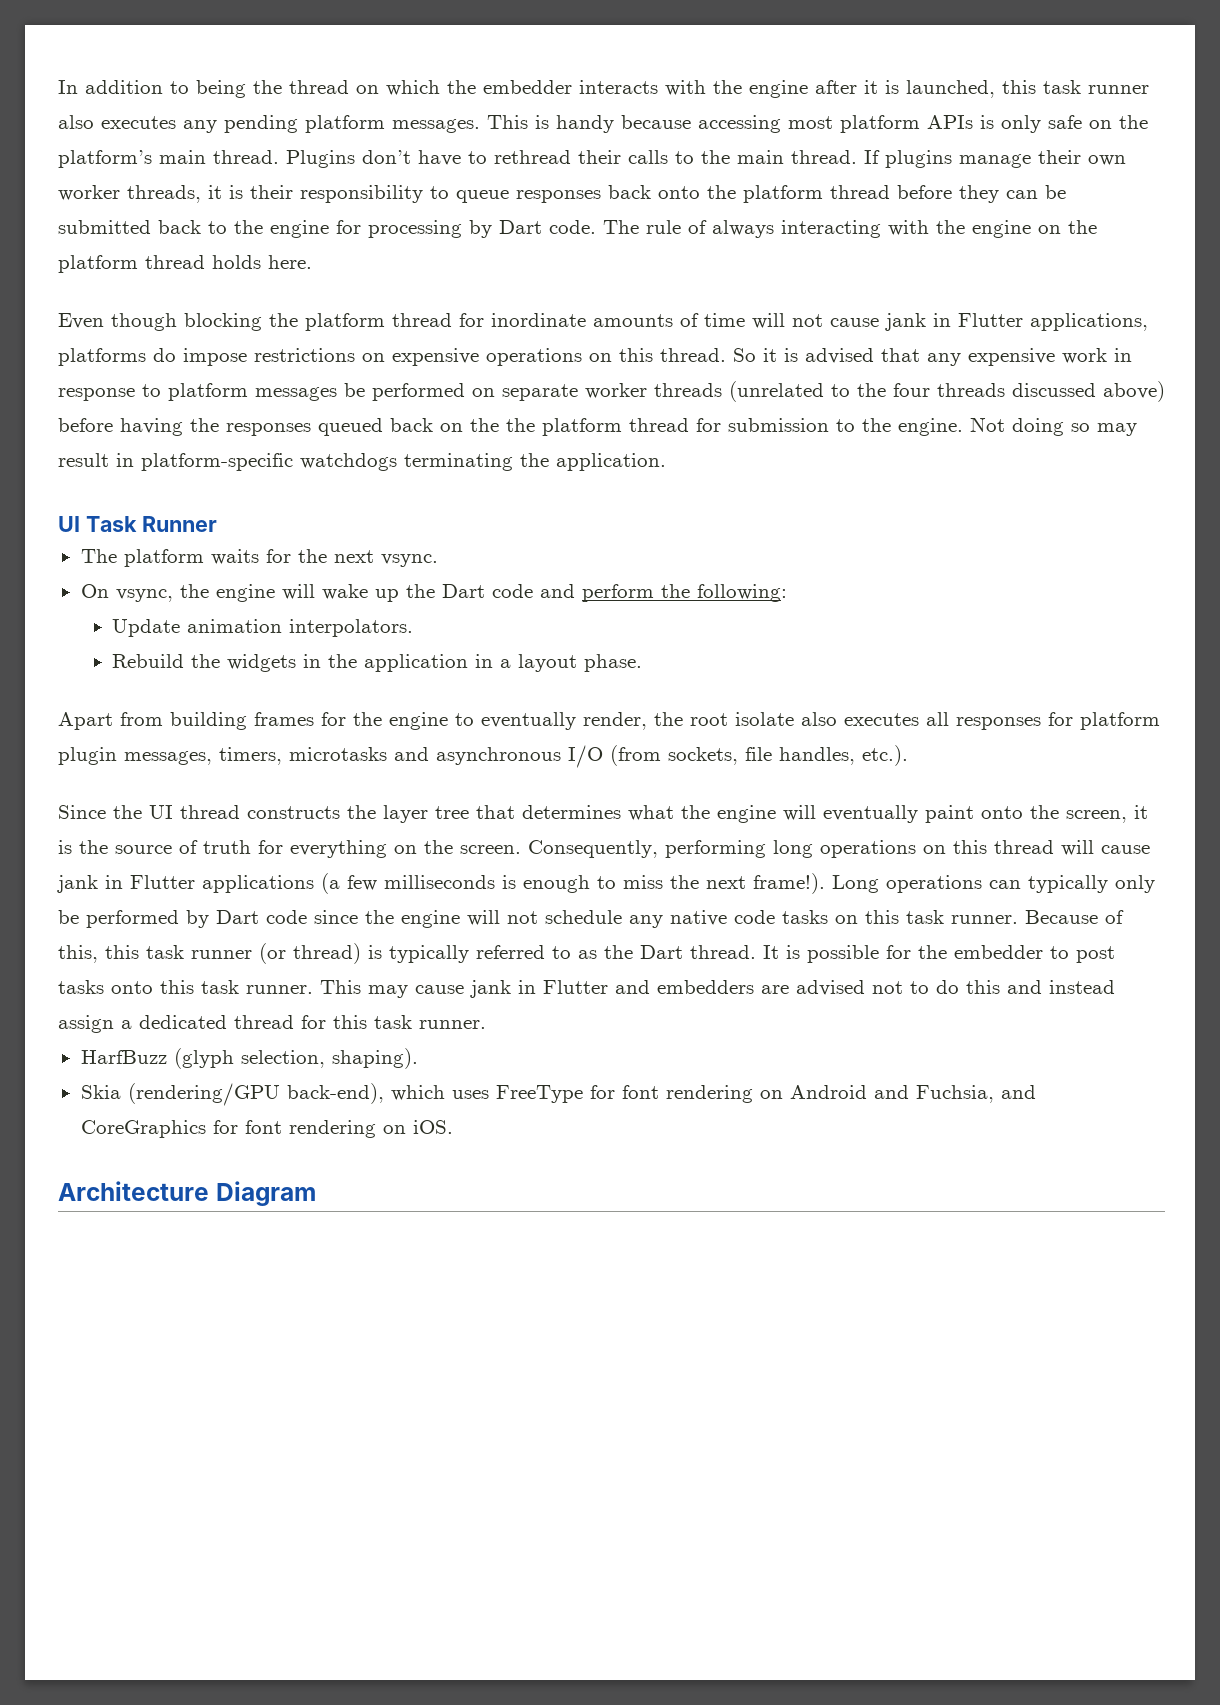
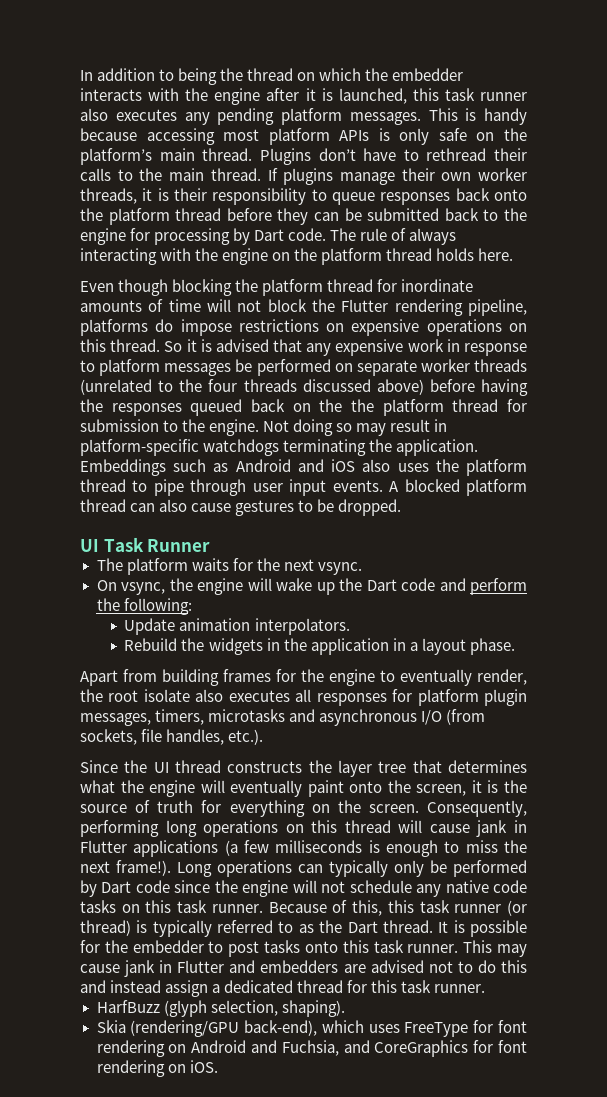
- Even though blocking the platform thread for inordinate amounts of time will not cause jank in Flutter applications, platforms do impose restrictions on expensive operations on this thread.
+ Even though blocking the platform thread for inordinate amounts of time will not block the Flutter rendering pipeline, platforms do impose restrictions on expensive operations on this thread.
+ Embeddings such as Android and iOS also uses the platform thread to pipe through user input events. A blocked platform thread can also cause gestures to be dropped.
- Architecture Diagram

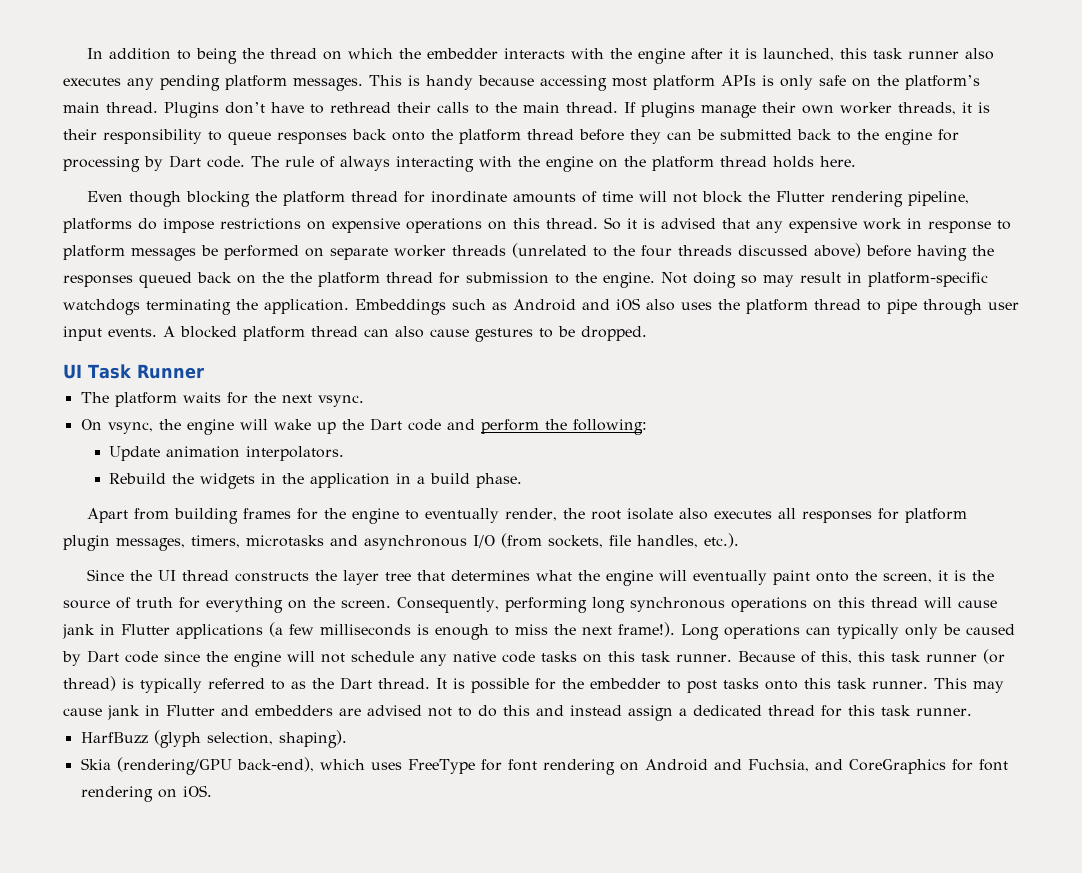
- Rebuild the widgets in the application in a layout phase.
+ Rebuild the widgets in the application in a build phase.
- Consequently, performing long operations on this thread will cause jank in Flutter applications (a few milliseconds is enough to miss the next frame!).
+ Consequently, performing long synchronous operations on this thread will cause jank in Flutter applications (a few milliseconds is enough to miss the next frame!).
- Long operations can typically only be performed by Dart code since the engine will not schedule any native code tasks on this task runner.
+ Long operations can typically only be caused by Dart code since the engine will not schedule any native code tasks on this task runner.

